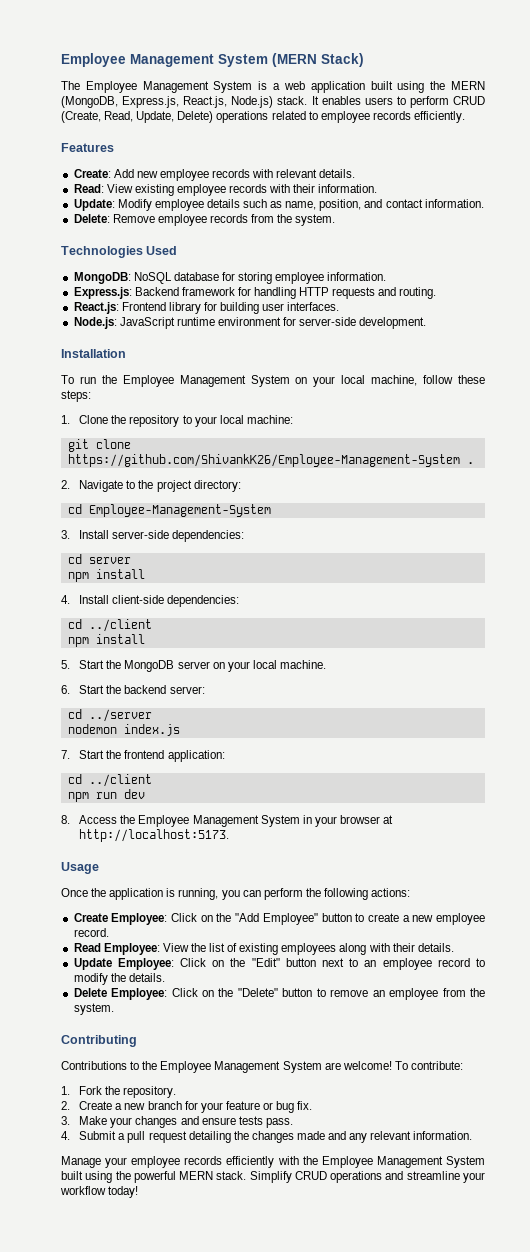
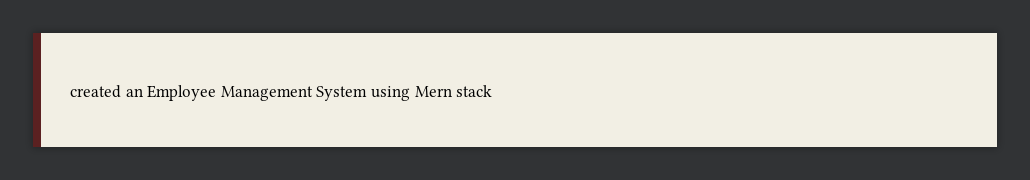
- Employee Management System (MERN Stack)
- The Employee Management System is a web application built using the MERN (MongoDB, Express.js, React.js, Node.js) stack. It enables users to perform CRUD (Create, Read, Update, Delete) operations related to employee records efficiently.
- Features
- Create: Add new employee records with relevant details.
- Read: View existing employee records with their information.
- Update: Modify employee details such as name, position, and contact information.
- Delete: Remove employee records from the system.
- Technologies Used
- MongoDB: NoSQL database for storing employee information.
- Express.js: Backend framework for handling HTTP requests and routing.
- React.js: Frontend library for building user interfaces.
- Node.js: JavaScript runtime environment for server-side development.
- Installation
- To run the Employee Management System on your local machine, follow these steps:
- 1. Clone the repository to your local machine:
- git clone https://github.com/ShivankK26/Employee-Management-System .
- 2. Navigate to the project directory:
- cd Employee-Management-System
- 3. Install server-side dependencies:
- cd server
- npm install
- 4. Install client-side dependencies:
- cd ../client
- npm install
- 5. Start the MongoDB server on your local machine.
- 6. Start the backend server:
- cd ../server
- nodemon index.js
- 7. Start the frontend application:
- cd ../client
- npm run dev
- 8. Access the Employee Management System in your browser at http://localhost:5173.
- Usage
- Once the application is running, you can perform the following actions:
- Create Employee: Click on the "Add Employee" button to create a new employee record.
- Read Employee: View the list of existing employees along with their details.
- Update Employee: Click on the "Edit" button next to an employee record to modify the details.
- Delete Employee: Click on the "Delete" button to remove an employee from the system.
- Contributing
- Contributions to the Employee Management System are welcome! To contribute:
- 1. Fork the repository.
- 2. Create a new branch for your feature or bug fix.
- 3. Make your changes and ensure tests pass.
- 4. Submit a pull request detailing the changes made and any relevant information.
- Manage your employee records efficiently with the Employee Management System built using the powerful MERN stack. Simplify CRUD operations and streamline your workflow today!
+ created an Employee Management System using Mern stack

